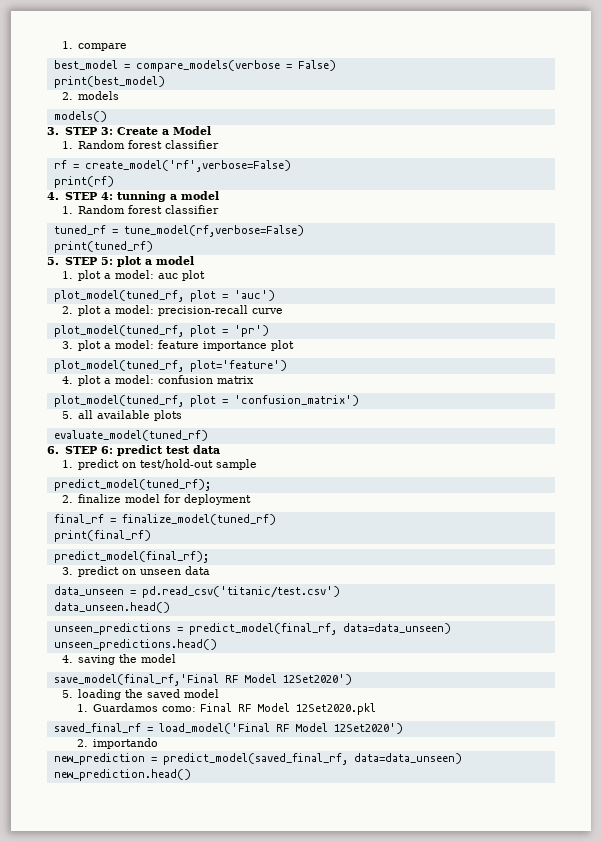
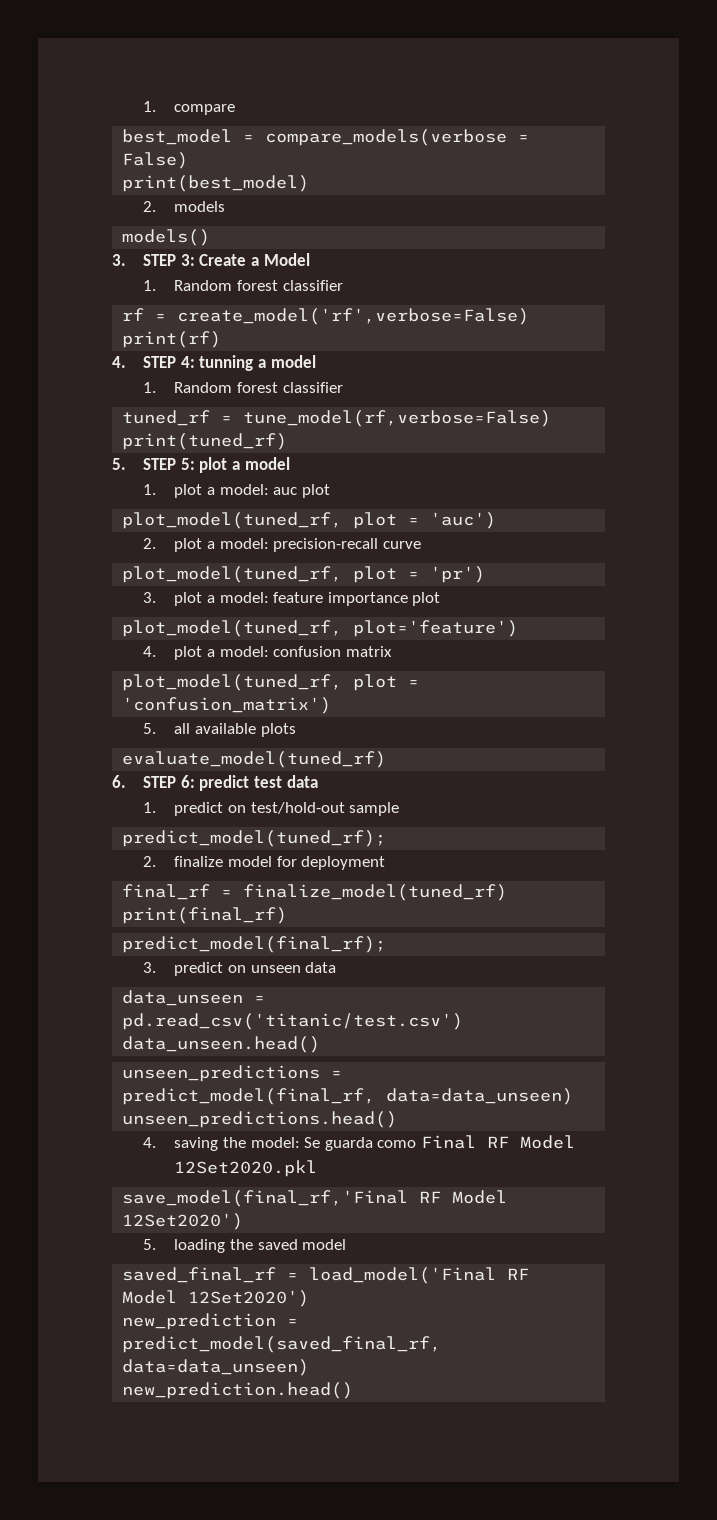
- 4. saving the model
+ 4. saving the model: Se guarda como Final RF Model 12Set2020.pkl
- 1. Guardamos como: Final RF Model 12Set2020.pkl
- 2. importando

